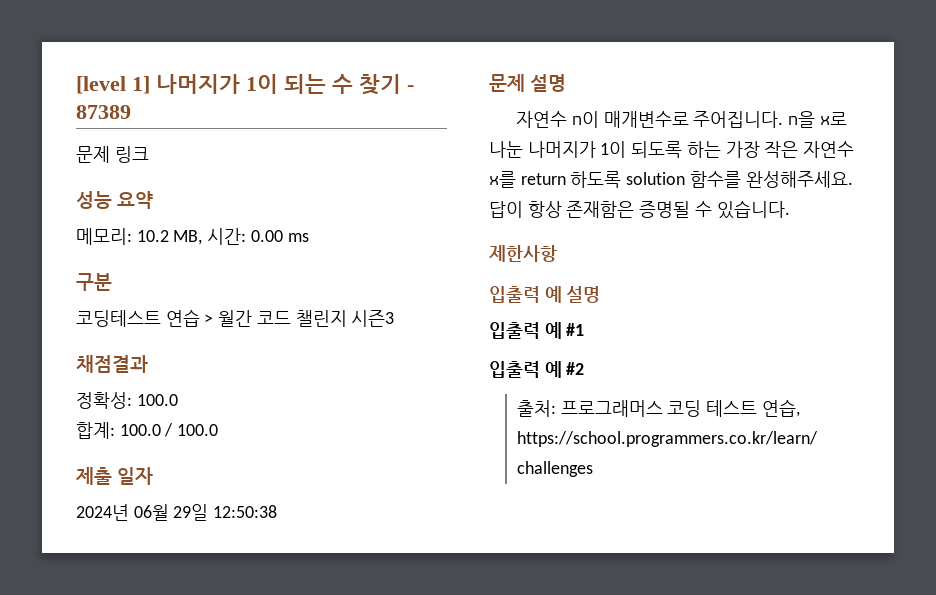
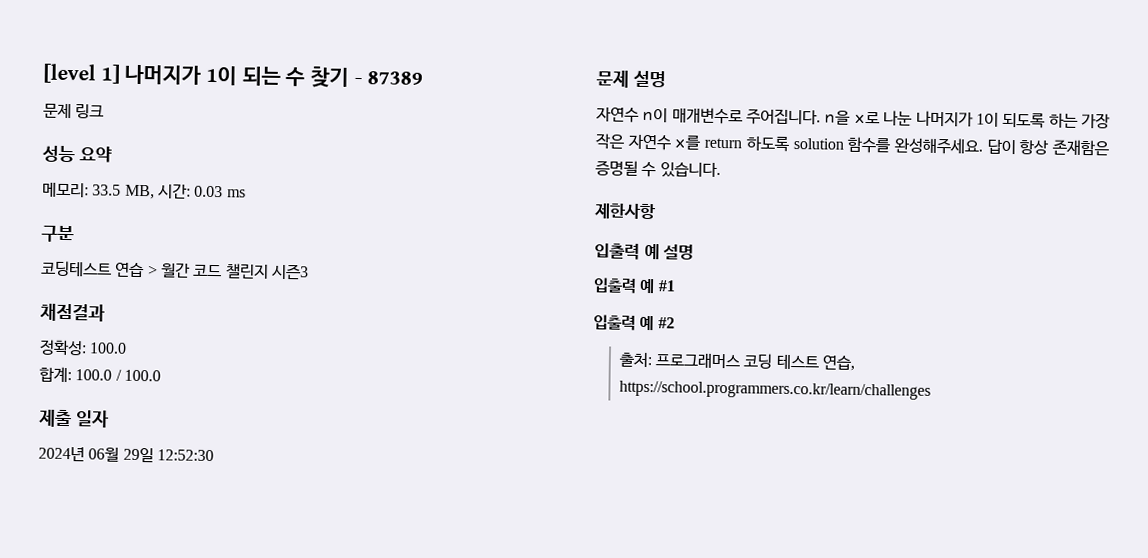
- 메모리: 10.2 MB, 시간: 0.00 ms
+ 메모리: 33.5 MB, 시간: 0.03 ms
- 2024년 06월 29일 12:50:38
+ 2024년 06월 29일 12:52:30

